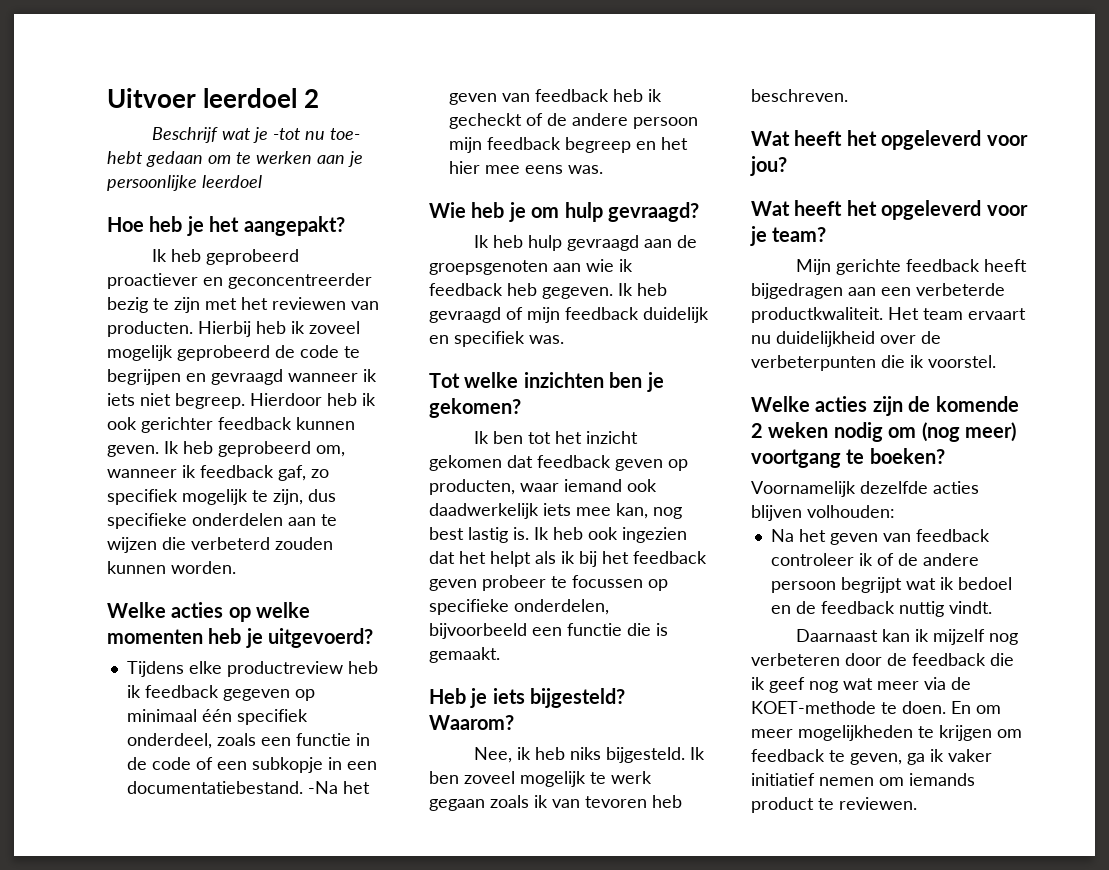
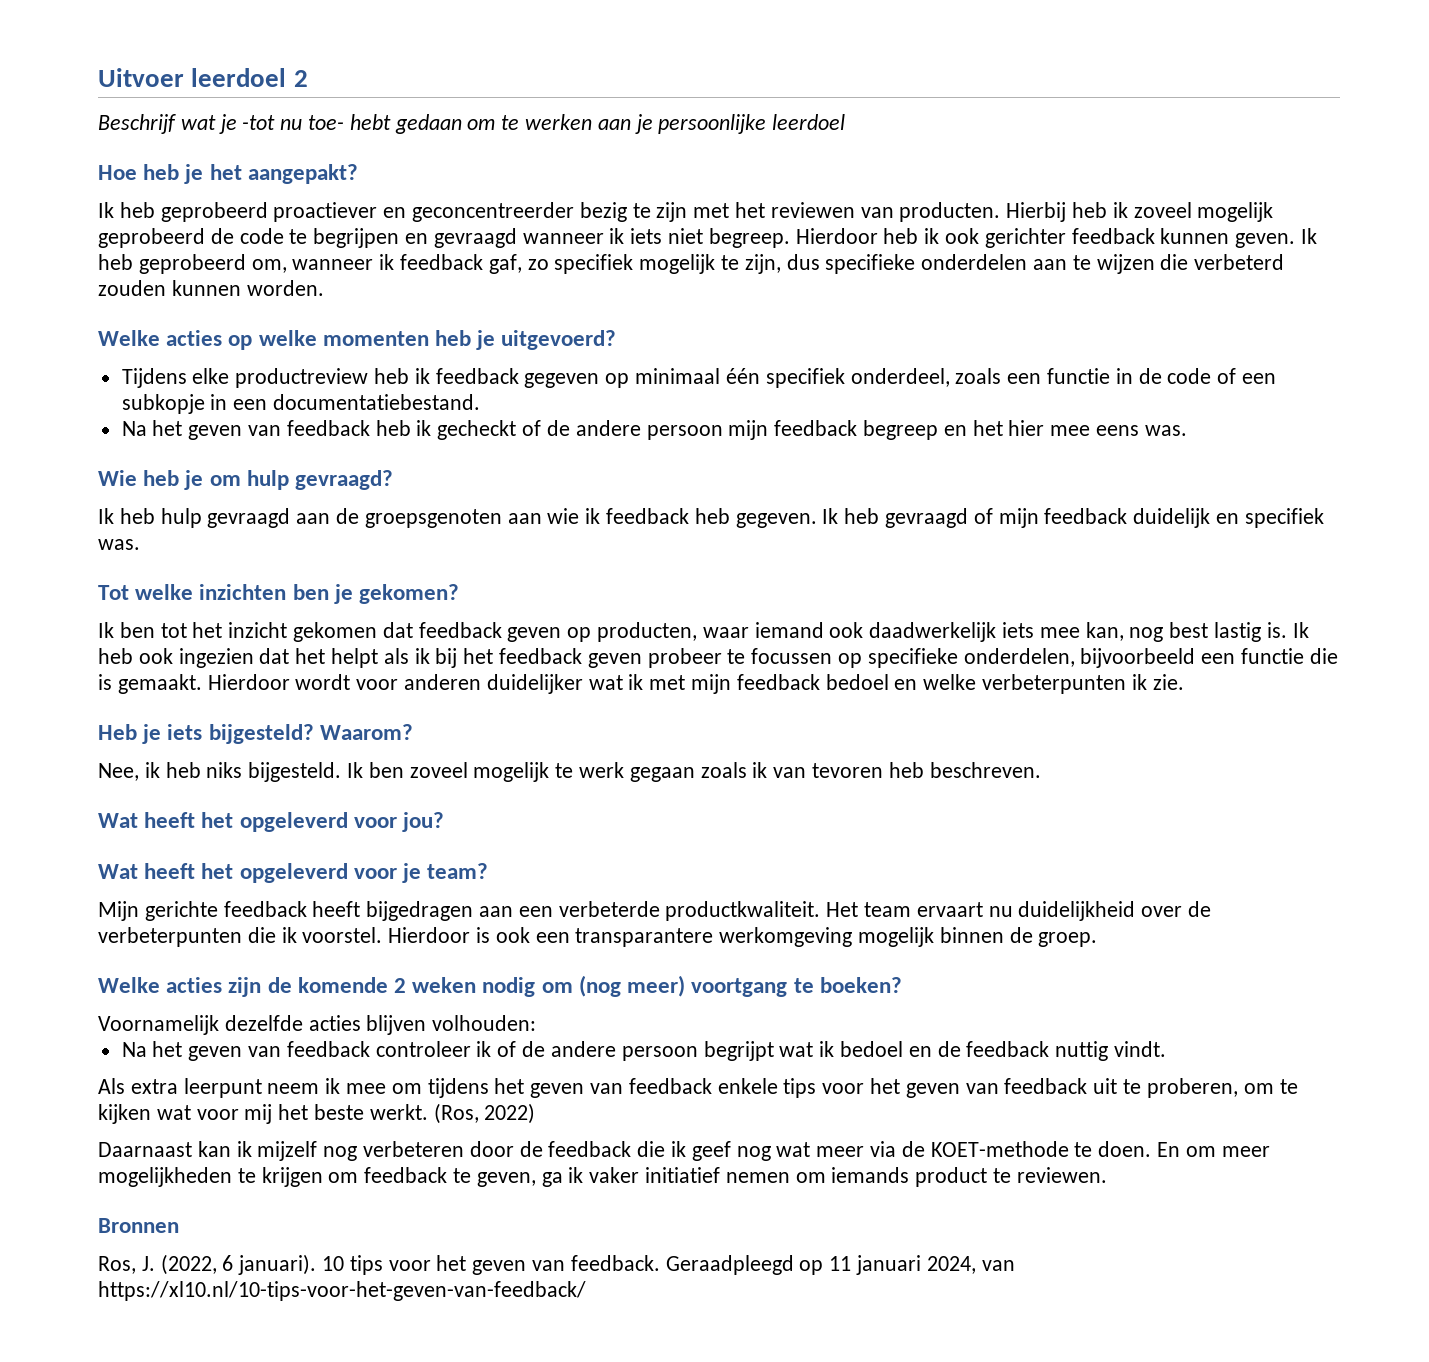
- Tijdens elke productreview heb ik feedback gegeven op minimaal één specifiek onderdeel, zoals een functie in de code of een subkopje in een documentatiebestand. -Na het geven van feedback heb ik gecheckt of de andere persoon mijn feedback begreep en het hier mee eens was.
+ Tijdens elke productreview heb ik feedback gegeven op minimaal één specifiek onderdeel, zoals een functie in de code of een subkopje in een documentatiebestand.
+ Na het geven van feedback heb ik gecheckt of de andere persoon mijn feedback begreep en het hier mee eens was.
+ Hierdoor wordt voor anderen duidelijker wat ik met mijn feedback bedoel en welke verbeterpunten ik zie.
+ Hierdoor is ook een transparantere werkomgeving mogelijk binnen de groep.
+ Als extra leerpunt neem ik mee om tijdens het geven van feedback enkele tips voor het geven van feedback uit te proberen, om te kijken wat voor mij het beste werkt. (Ros, 2022)
+ Bronnen
+ Ros, J. (2022, 6 januari). 10 tips voor het geven van feedback. Geraadpleegd op 11 januari 2024, van https://xl10.nl/10-tips-voor-het-geven-van-feedback/

